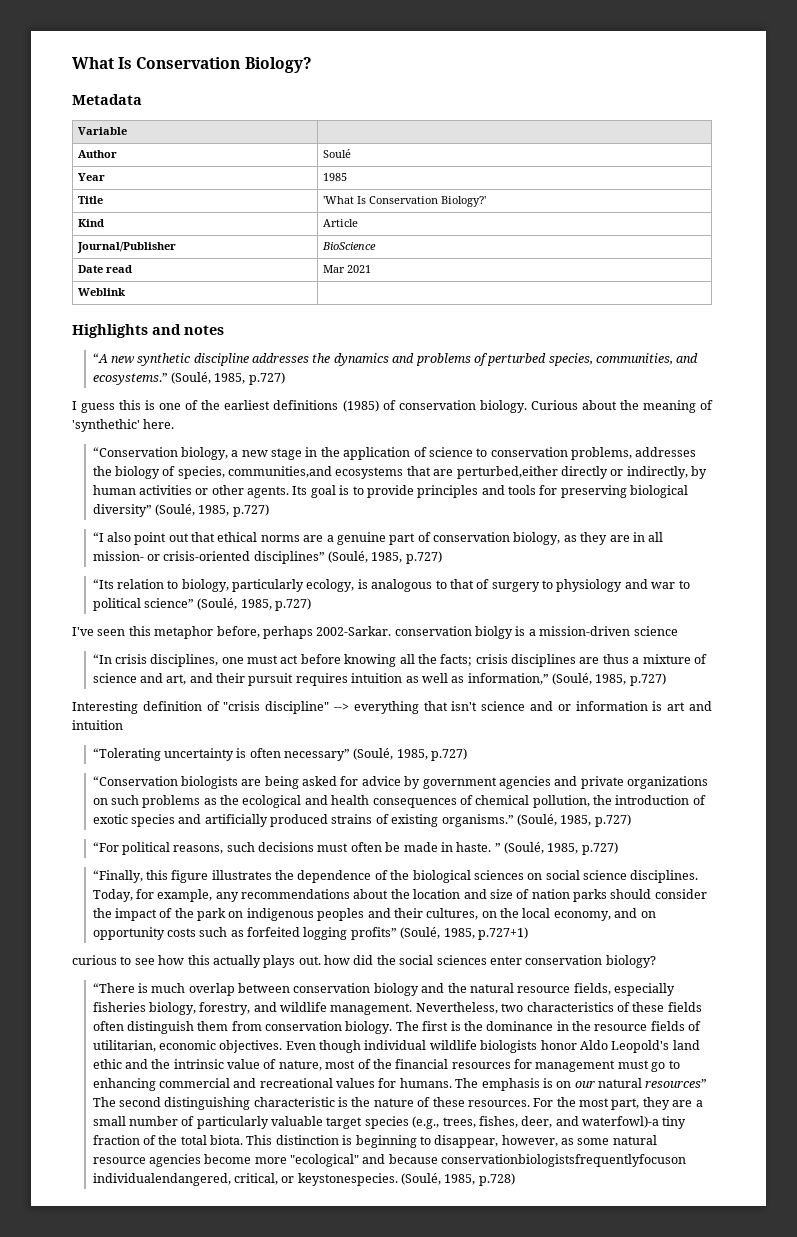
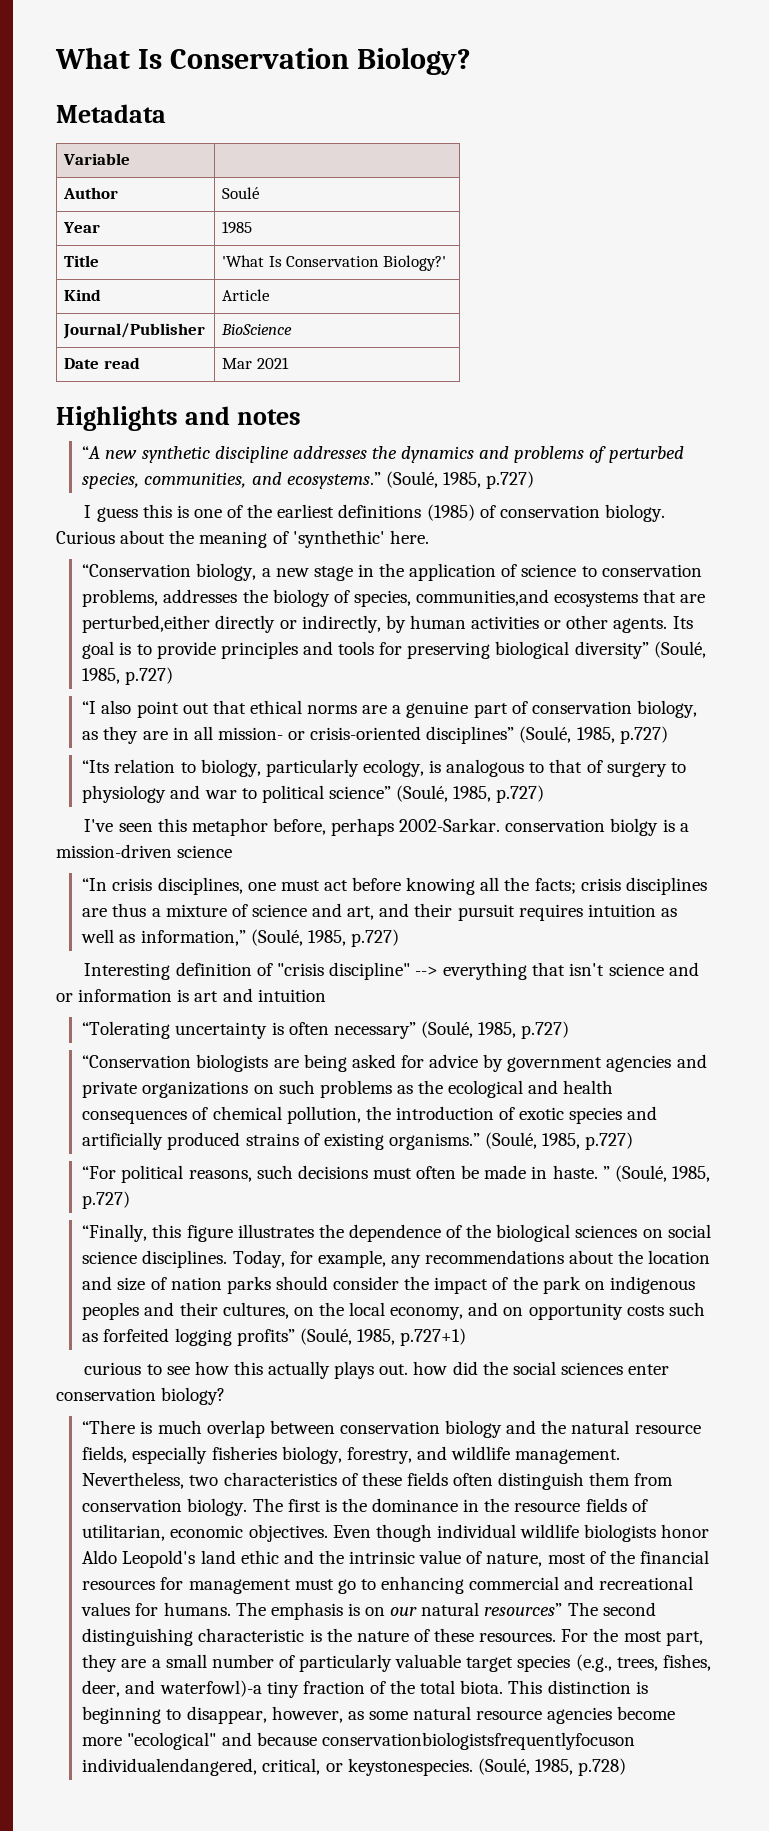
- Weblink |

